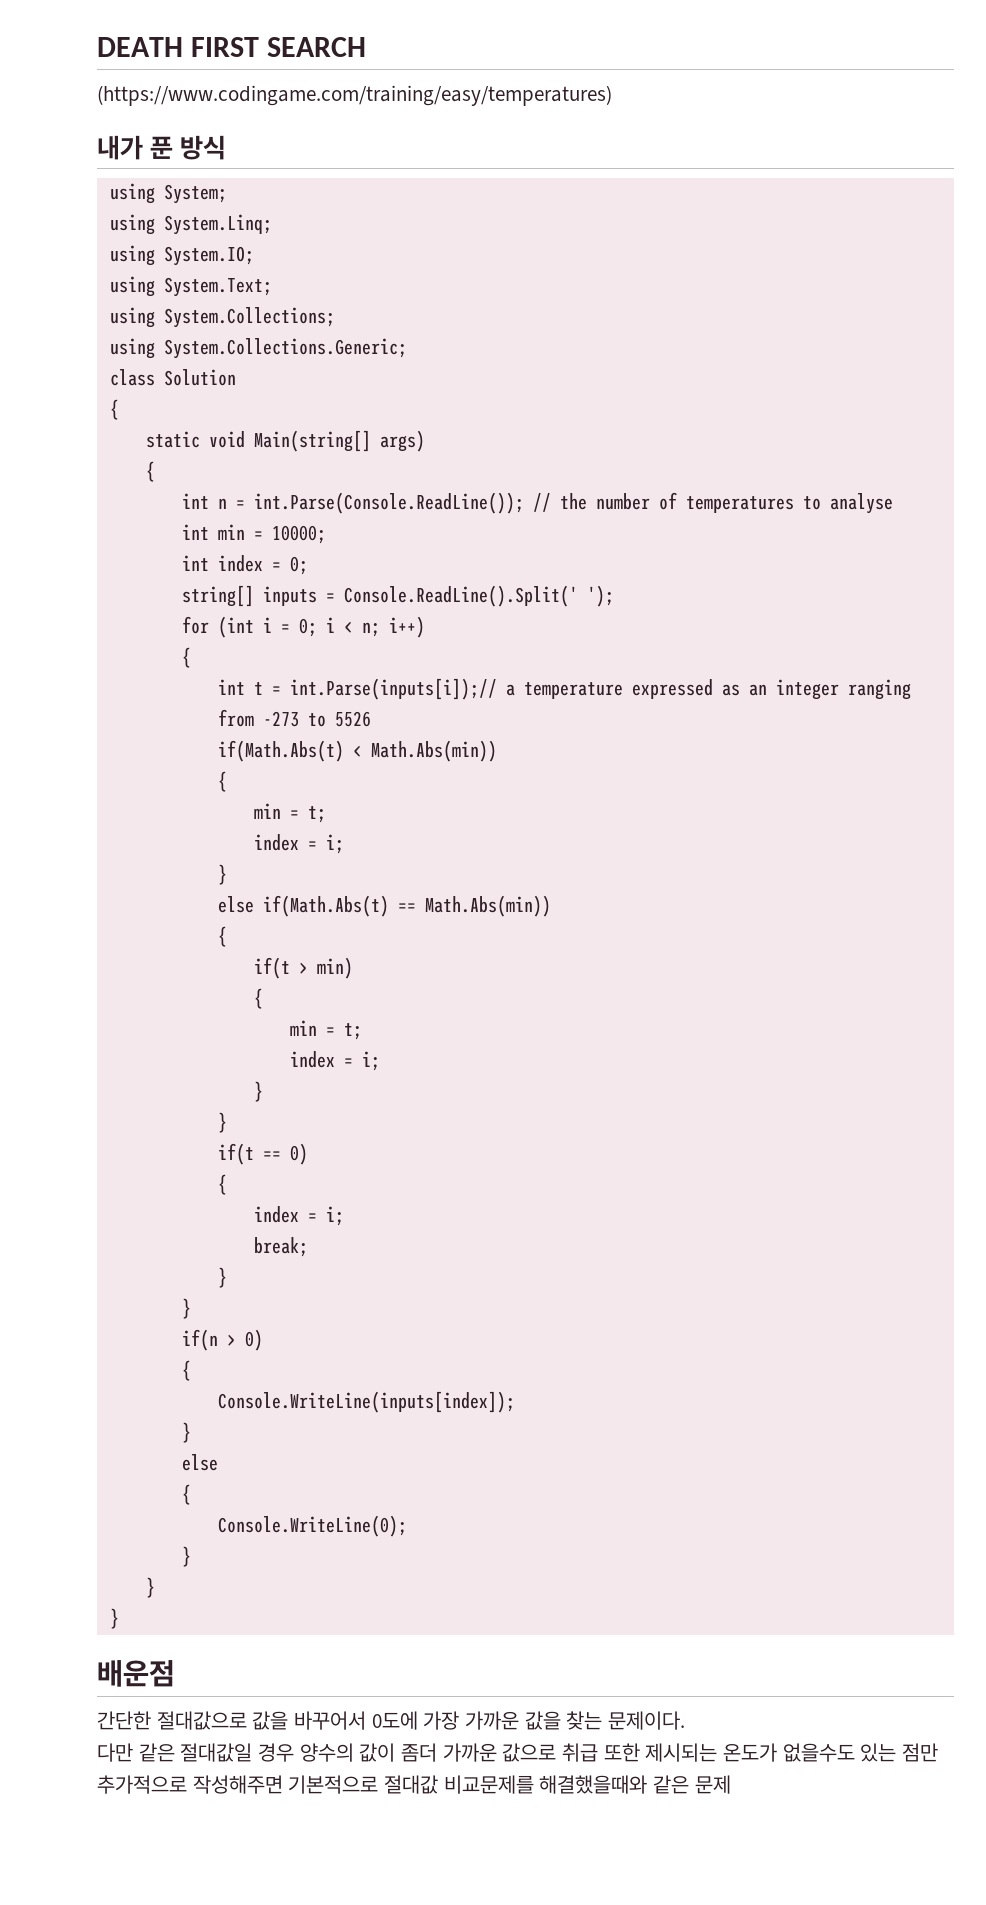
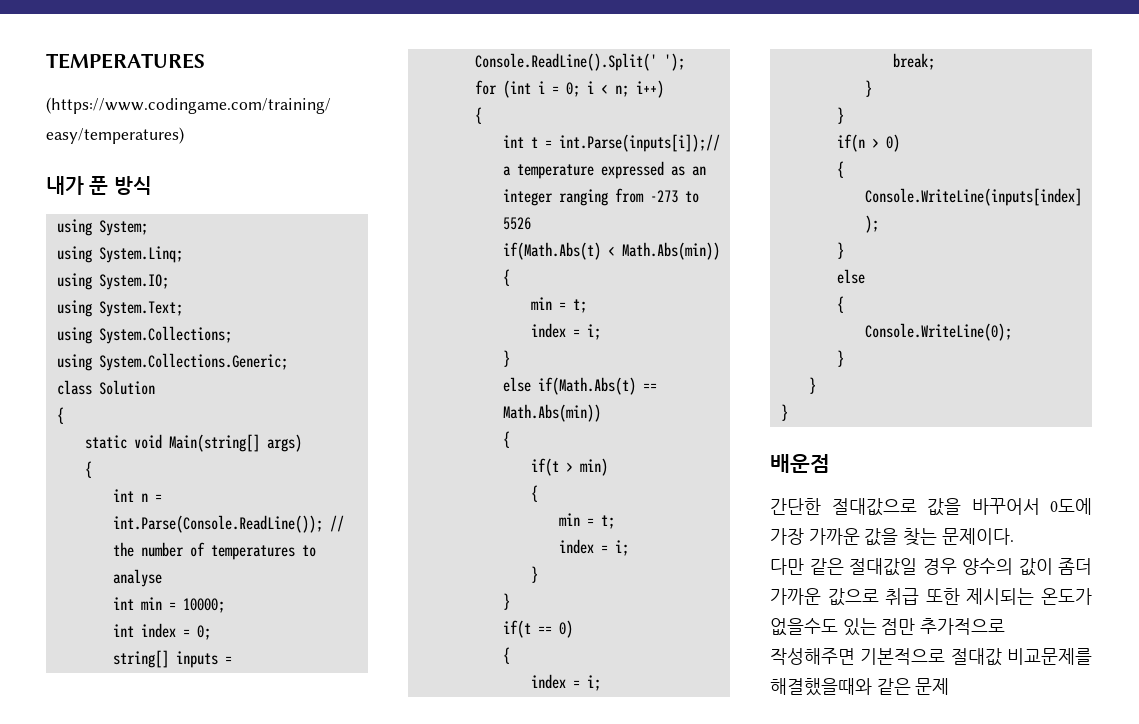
- DEATH FIRST SEARCH
+ TEMPERATURES

